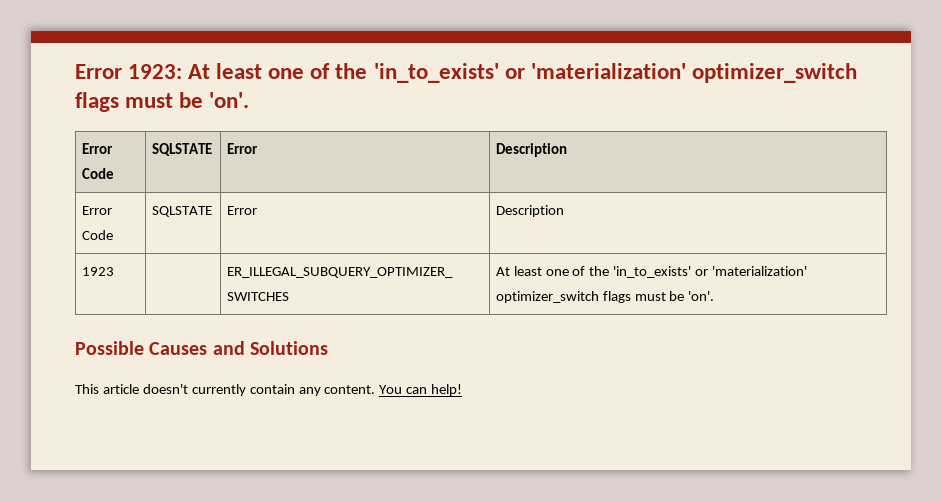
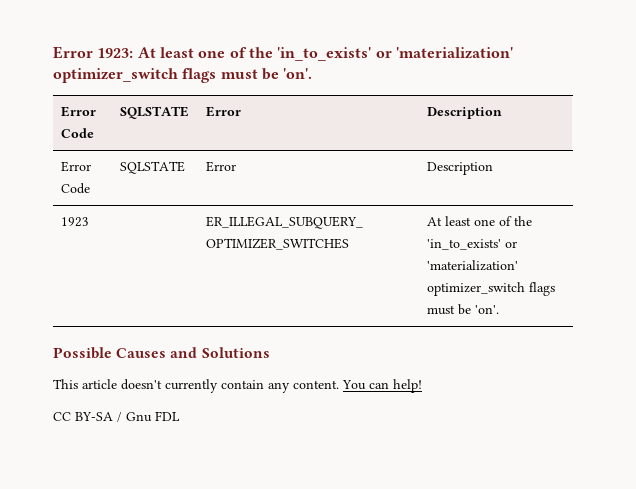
+ CC BY-SA / Gnu FDL

